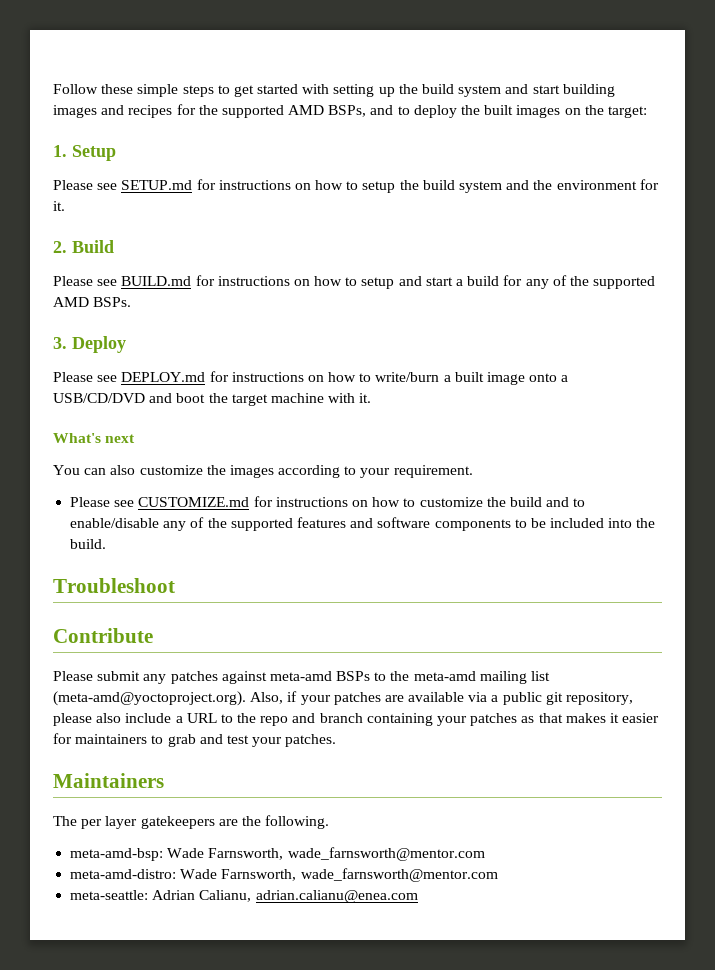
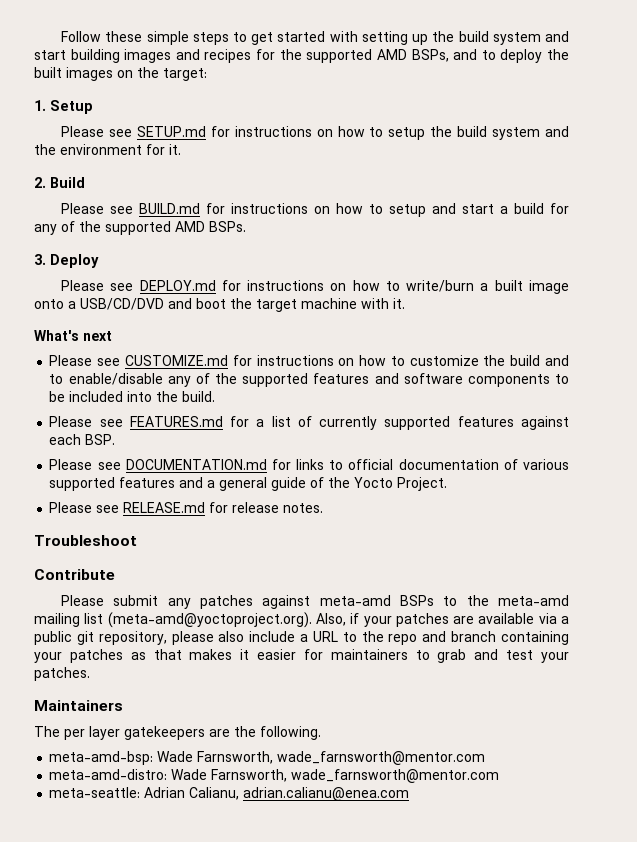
- You can also customize the images according to your requirement.
+ Please see FEATURES.md for a list of currently supported features against each BSP.
+ Please see DOCUMENTATION.md for links to official documentation of various supported features and a general guide of the Yocto Project.
+ Please see RELEASE.md for release notes.

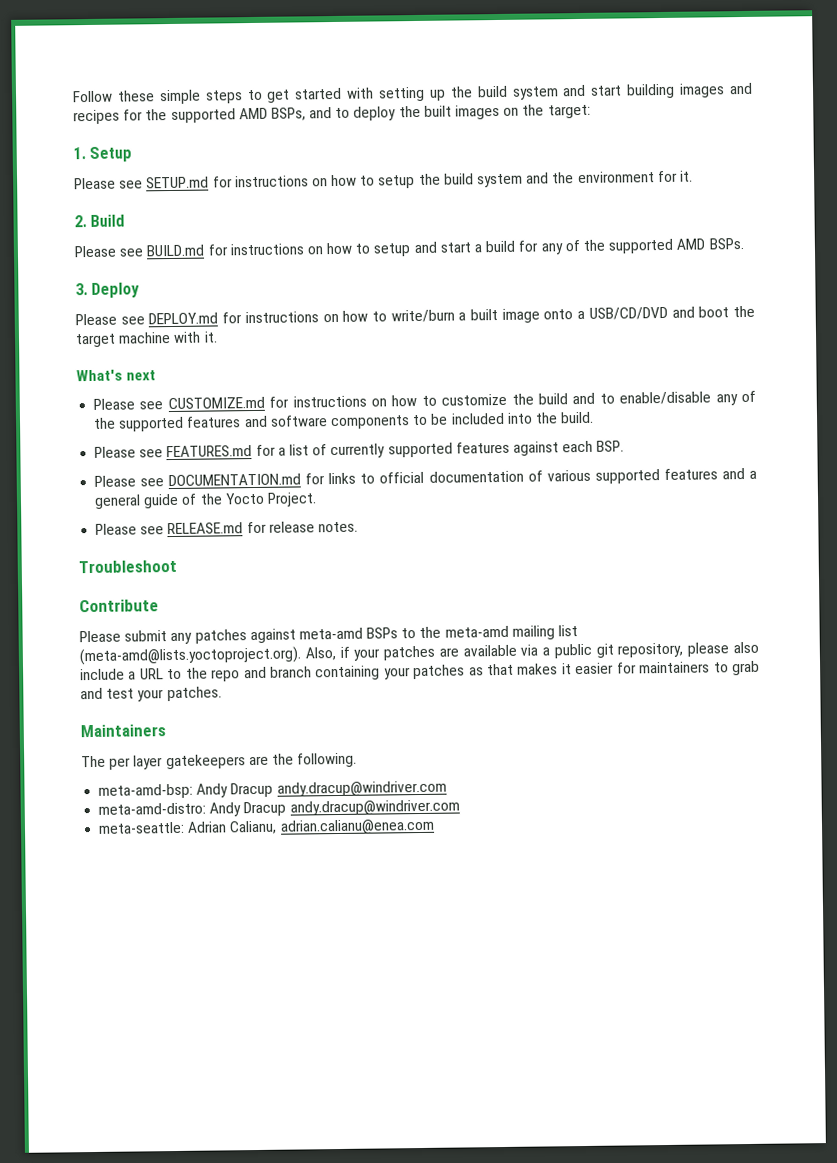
- Please submit any patches against meta-amd BSPs to the meta-amd mailing list (meta-amd@yoctoproject.org). Also, if your patches are available via a public git repository, please also include a URL to the repo and branch containing your patches as that makes it easier for maintainers to grab and test your patches.
+ Please submit any patches against meta-amd BSPs to the meta-amd mailing list (meta-amd@lists.yoctoproject.org). Also, if your patches are available via a public git repository, please also include a URL to the repo and branch containing your patches as that makes it easier for maintainers to grab and test your patches.
- meta-amd-bsp: Wade Farnsworth, wade_farnsworth@mentor.com
- meta-amd-distro: Wade Farnsworth, wade_farnsworth@mentor.com
+ meta-amd-bsp: Andy Dracup andy.dracup@windriver.com
+ meta-amd-distro: Andy Dracup andy.dracup@windriver.com

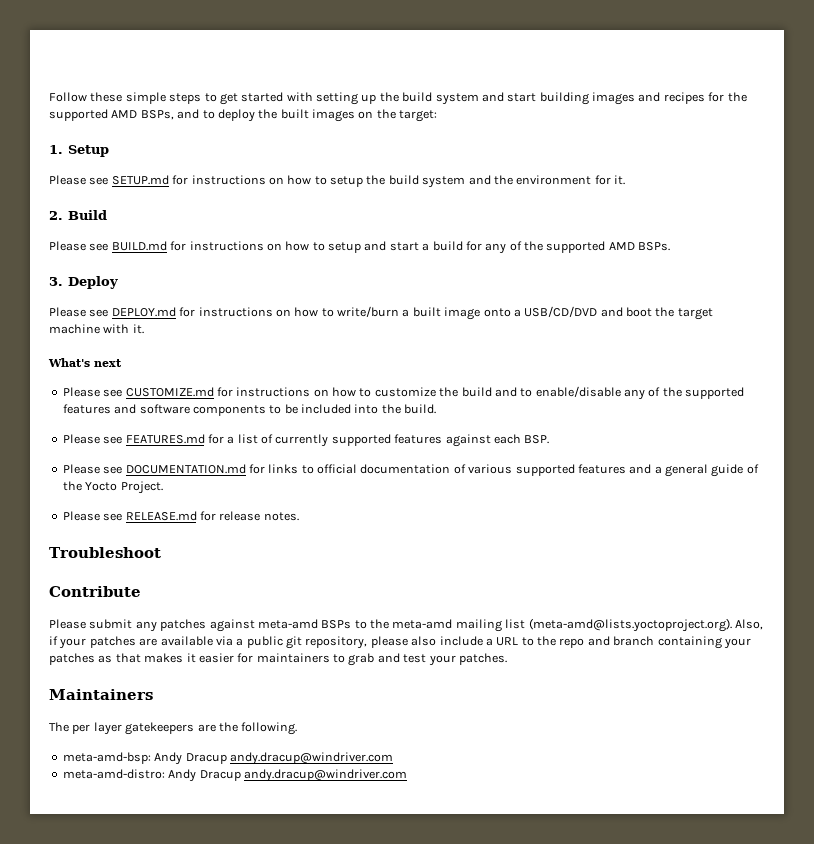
- meta-seattle: Adrian Calianu, adrian.calianu@enea.com

